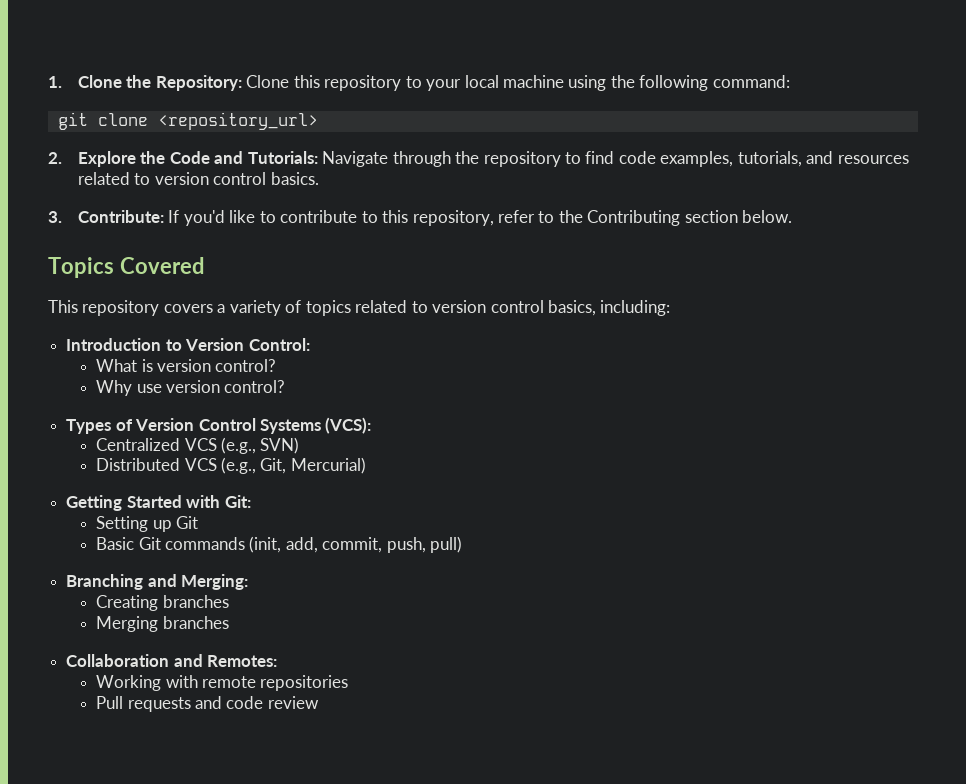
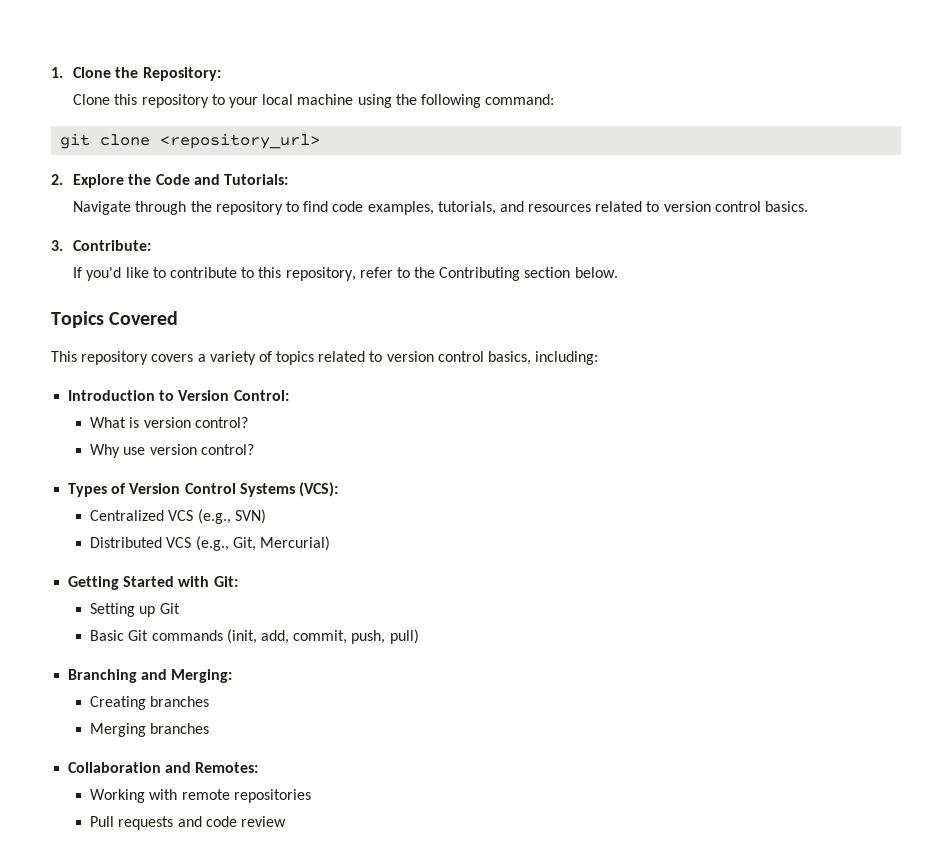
- 1. Clone the Repository: Clone this repository to your local machine using the following command:
+ 1. Clone the Repository:
+ Clone this repository to your local machine using the following command:
- 2. Explore the Code and Tutorials: Navigate through the repository to find code examples, tutorials, and resources related to version control basics.
+ 2. Explore the Code and Tutorials:
+ Navigate through the repository to find code examples, tutorials, and resources related to version control basics.
- 3. Contribute: If you'd like to contribute to this repository, refer to the Contributing section below.
+ 3. Contribute:
+ If you'd like to contribute to this repository, refer to the Contributing section below.

